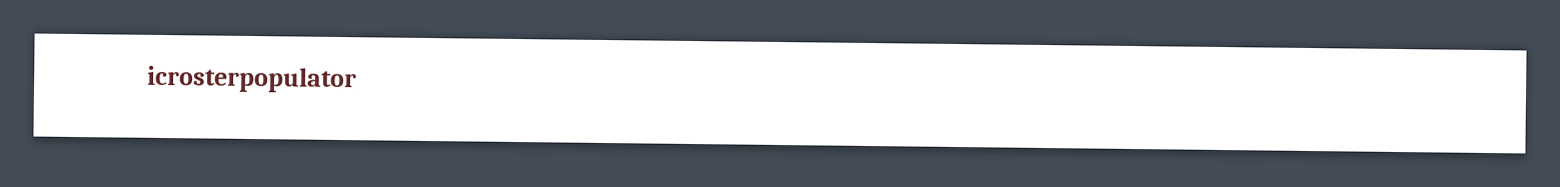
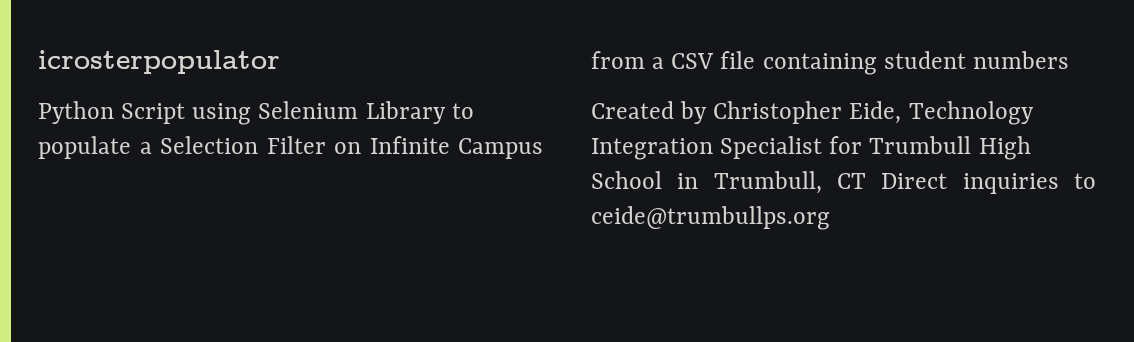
+ Python Script using Selenium Library to populate a Selection Filter on Infinite Campus from a CSV file containing student numbers
+ Created by Christopher Eide, Technology Integration Specialist for Trumbull High School in Trumbull, CT Direct inquiries to ceide@trumbullps.org

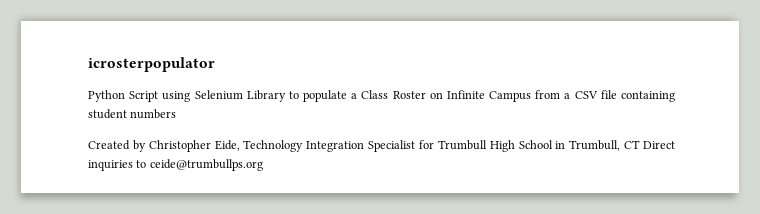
- Python Script using Selenium Library to populate a Selection Filter on Infinite Campus from a CSV file containing student numbers
+ Python Script using Selenium Library to populate a Class Roster on Infinite Campus from a CSV file containing student numbers

